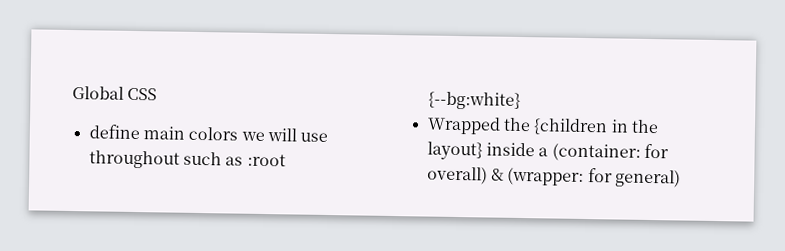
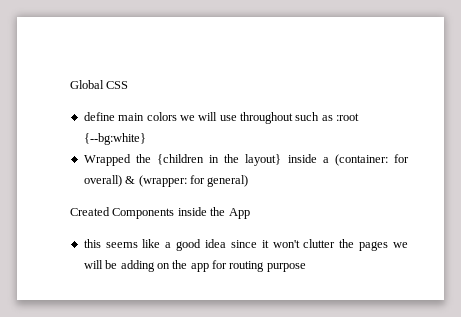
+ Created Components inside the App
+ this seems like a good idea since it won't clutter the pages we will be adding on the app for routing purpose

